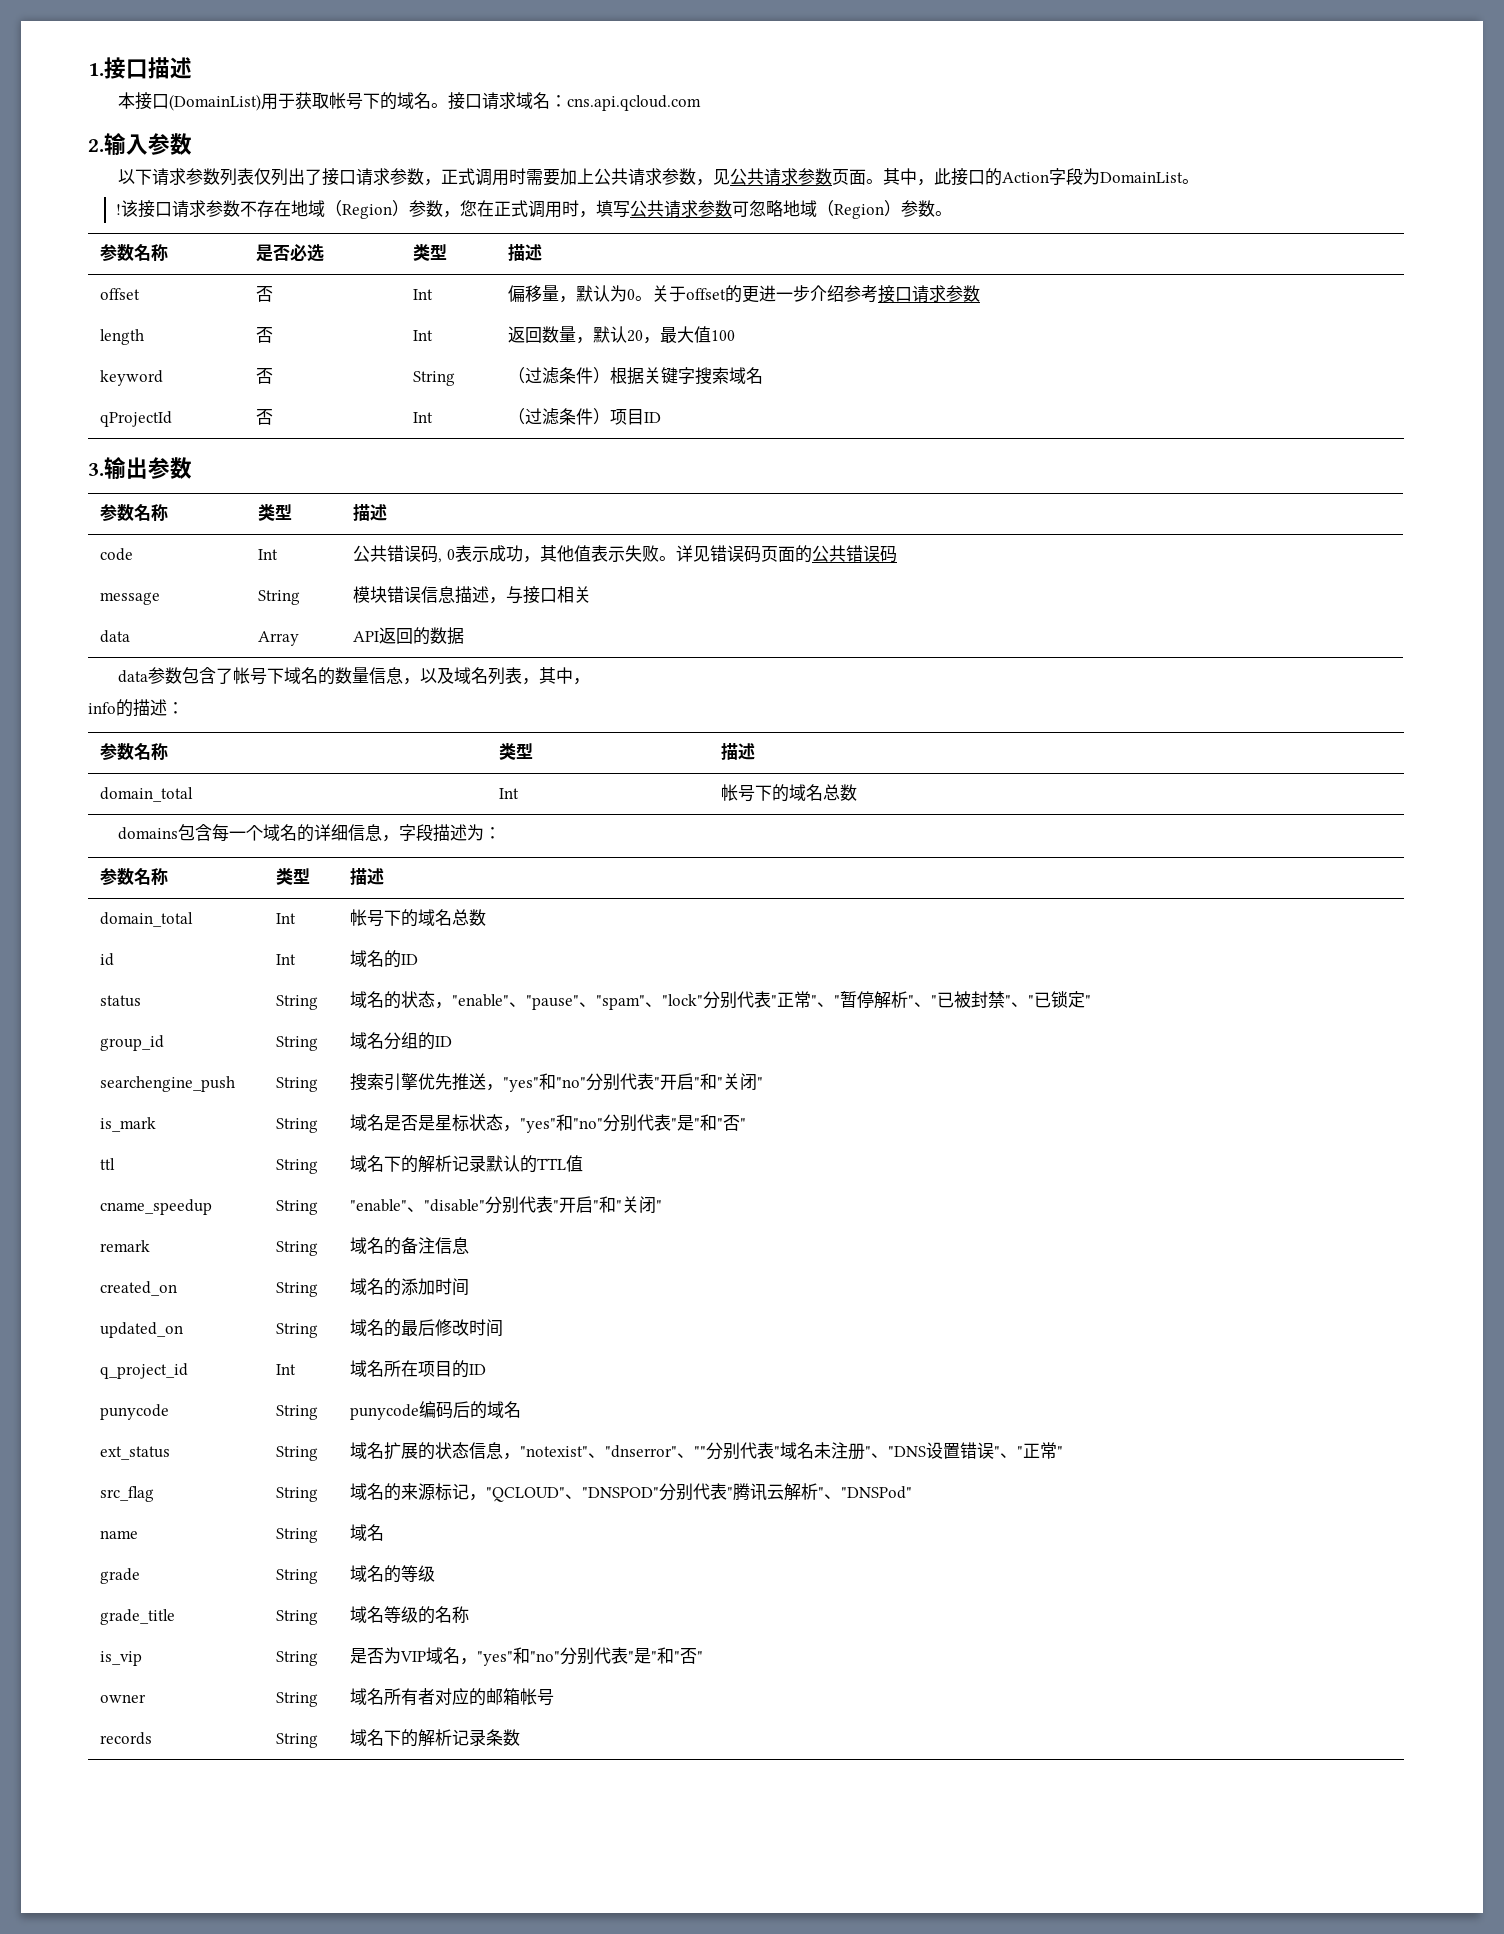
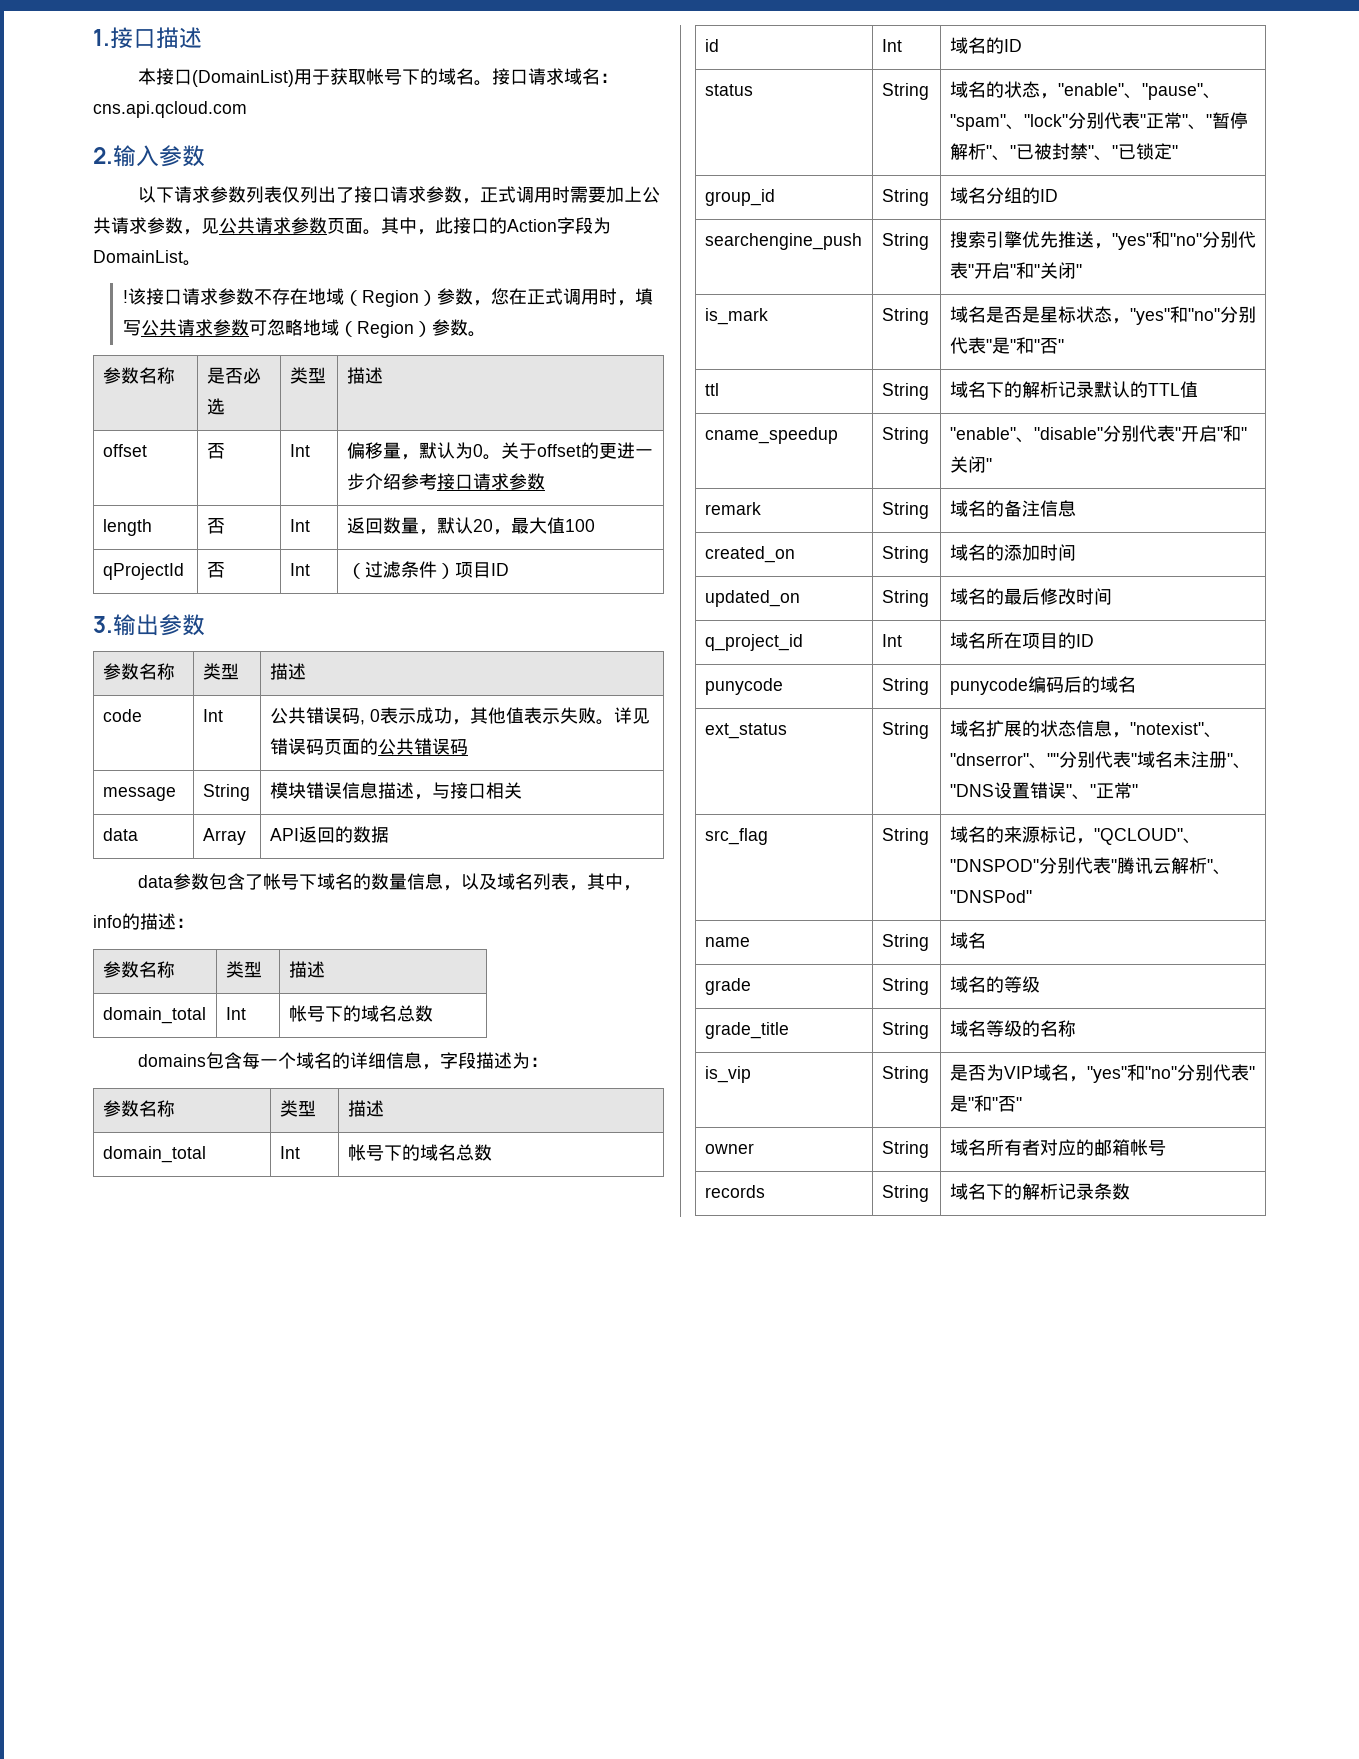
- keyword | 否 | String | （过滤条件）根据关键字搜索域名

